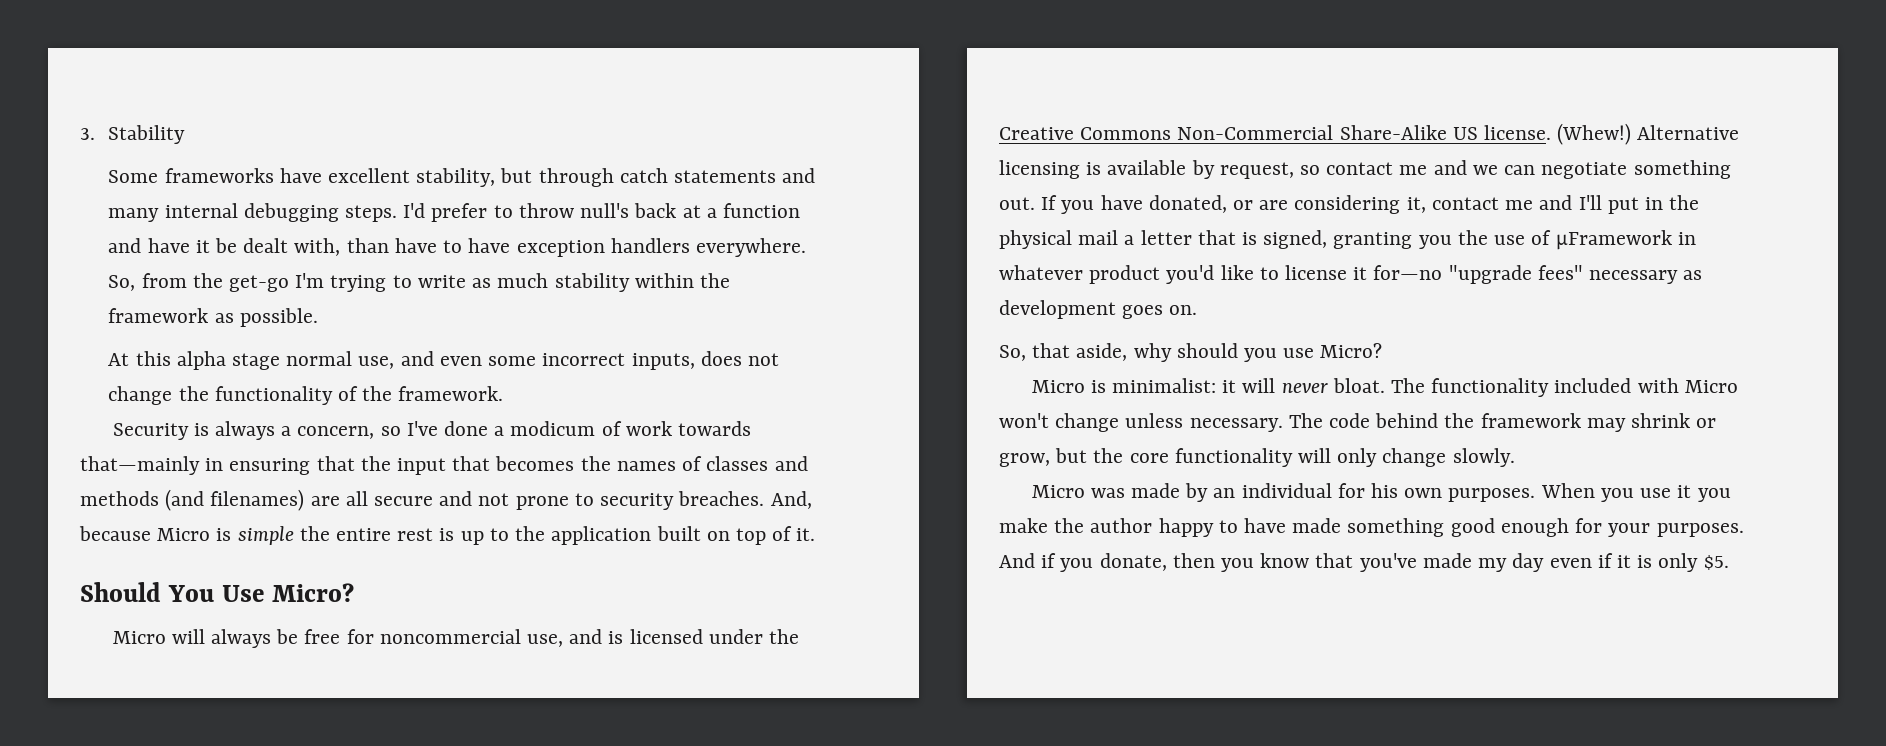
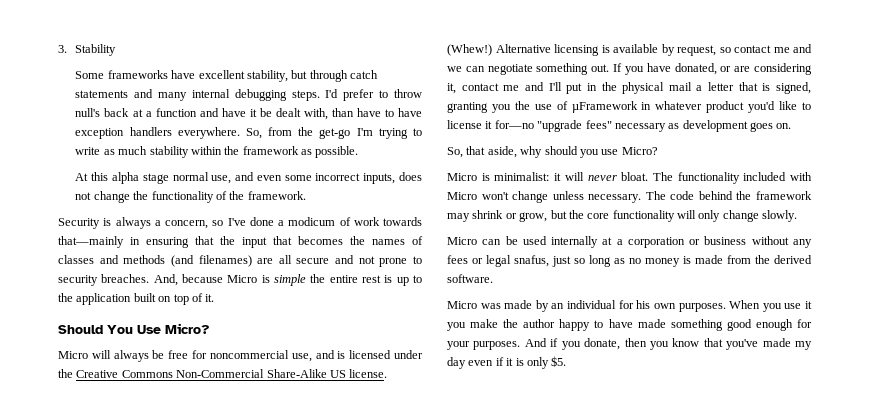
+ Micro can be used internally at a corporation or business without any fees or legal snafus, just so long as no money is made from the derived software.

